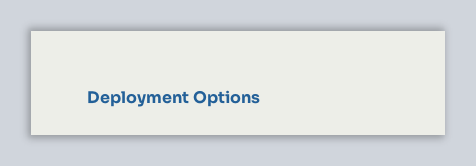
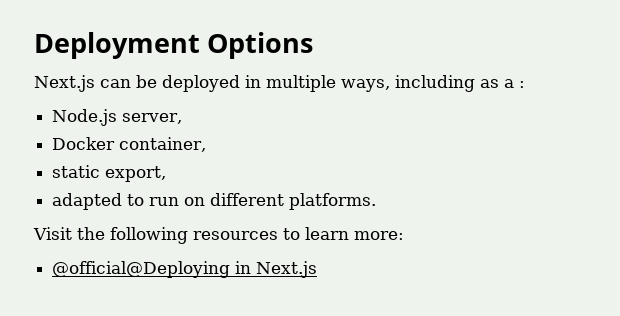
+ Next.js can be deployed in multiple ways, including as a :
+ Node.js server,
+ Docker container,
+ static export,
+ adapted to run on different platforms.
+ Visit the following resources to learn more:
+ @official@Deploying in Next.js

